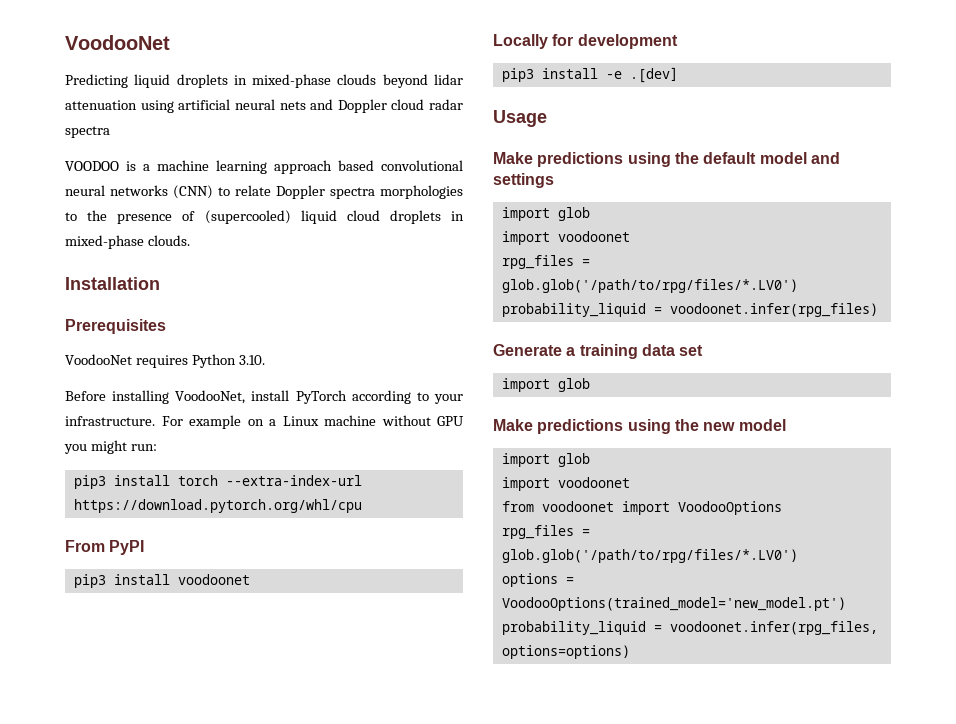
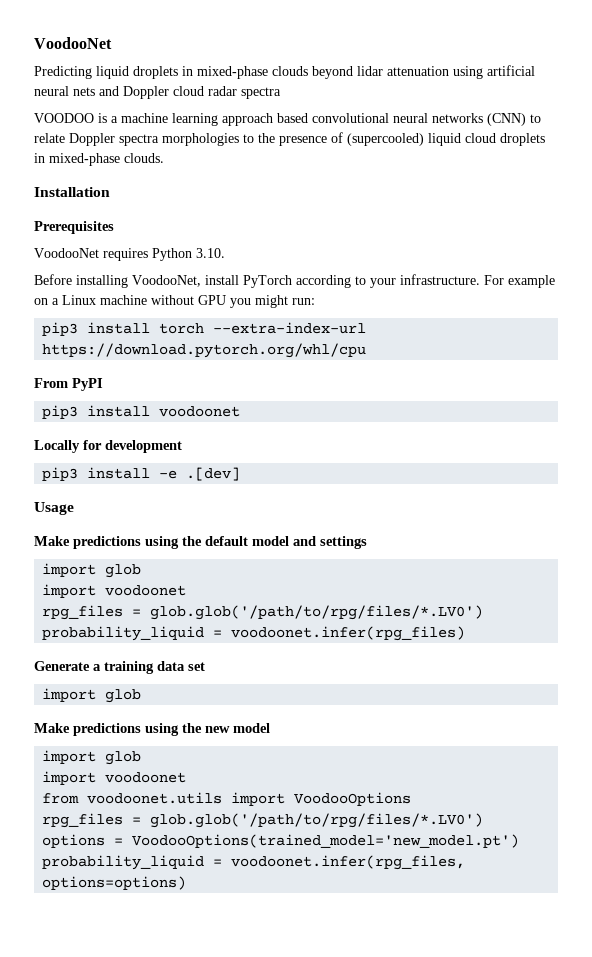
- from voodoonet import VoodooOptions
+ from voodoonet.utils import VoodooOptions

